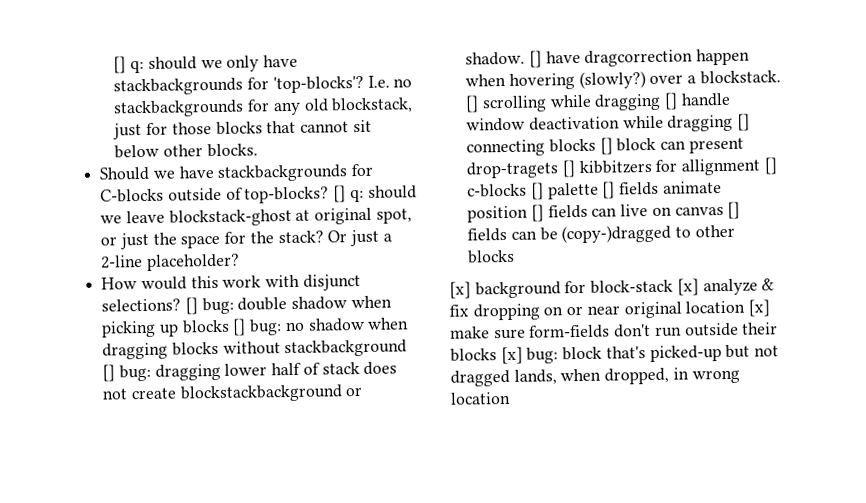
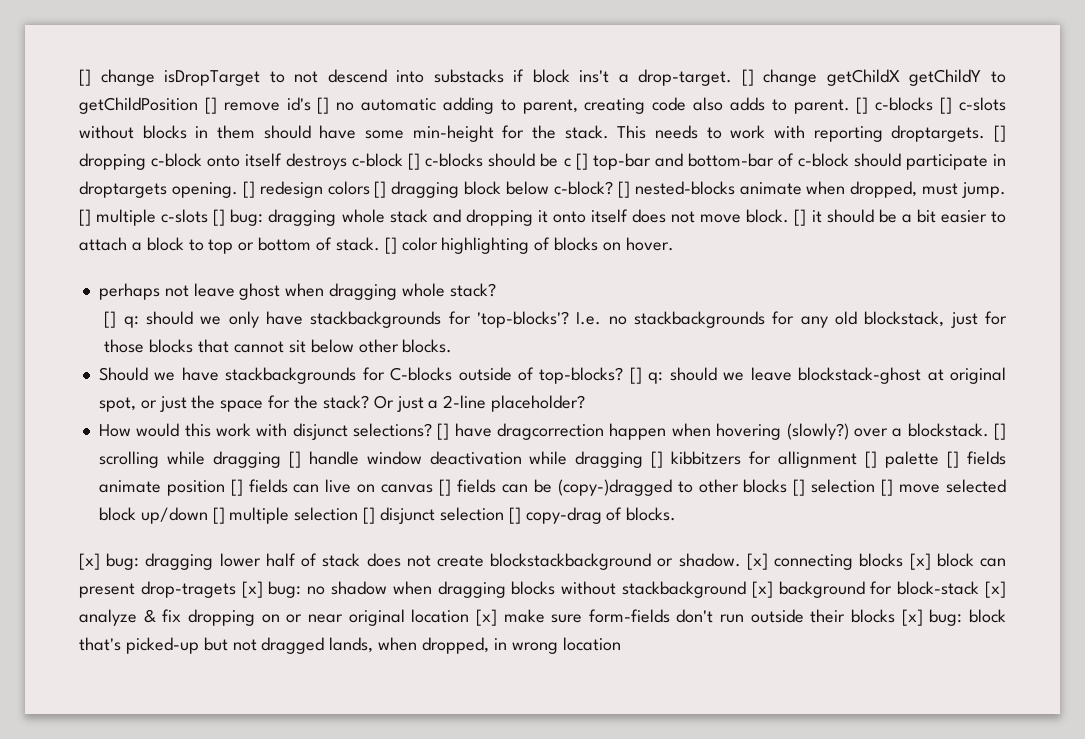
+ [] change isDropTarget to not descend into substacks if block ins't a drop-target. [] change getChildX getChildY to getChildPosition [] remove id's [] no automatic adding to parent, creating code also adds to parent. [] c-blocks [] c-slots without blocks in them should have some min-height for the stack. This needs to work with reporting droptargets. [] dropping c-block onto itself destroys c-block [] c-blocks should be c [] top-bar and bottom-bar of c-block should participate in droptargets opening. [] redesign colors [] dragging block below c-block? [] nested-blocks animate when dropped, must jump. [] multiple c-slots [] bug: dragging whole stack and dropping it onto itself does not move block. [] it should be a bit easier to attach a block to top or bottom of stack. [] color highlighting of blocks on hover.
+ perhaps not leave ghost when dragging whole stack?
- [] bug: double shadow when picking up blocks [] bug: no shadow when dragging blocks without stackbackground [] bug: dragging lower half of stack does not create blockstackbackground or shadow. [] have dragcorrection happen when hovering (slowly?) over a blockstack.
+ [] have dragcorrection happen when hovering (slowly?) over a blockstack.
- [] scrolling while dragging [] handle window deactivation while dragging [] connecting blocks [] block can present drop-tragets [] kibbitzers for allignment [] c-blocks [] palette [] fields animate position [] fields can live on canvas [] fields can be (copy-)dragged to other blocks
- [x] background for block-stack [x] analyze & fix dropping on or near original location [x] make sure form-fields don't run outside their blocks [x] bug:
+ [] scrolling while dragging [] handle window deactivation while dragging [] kibbitzers for allignment [] palette [] fields animate position [] fields can live on canvas [] fields can be (copy-)dragged to other blocks [] selection [] move selected block up/down [] multiple selection [] disjunct selection [] copy-drag of blocks.
+ [x] bug: dragging lower half of stack does not create blockstackbackground or shadow. [x] connecting blocks [x] block can present drop-tragets [x] bug: no shadow when dragging blocks without stackbackground [x] background for block-stack [x] analyze & fix dropping on or near original location [x] make sure form-fields don't run outside their blocks [x] bug:

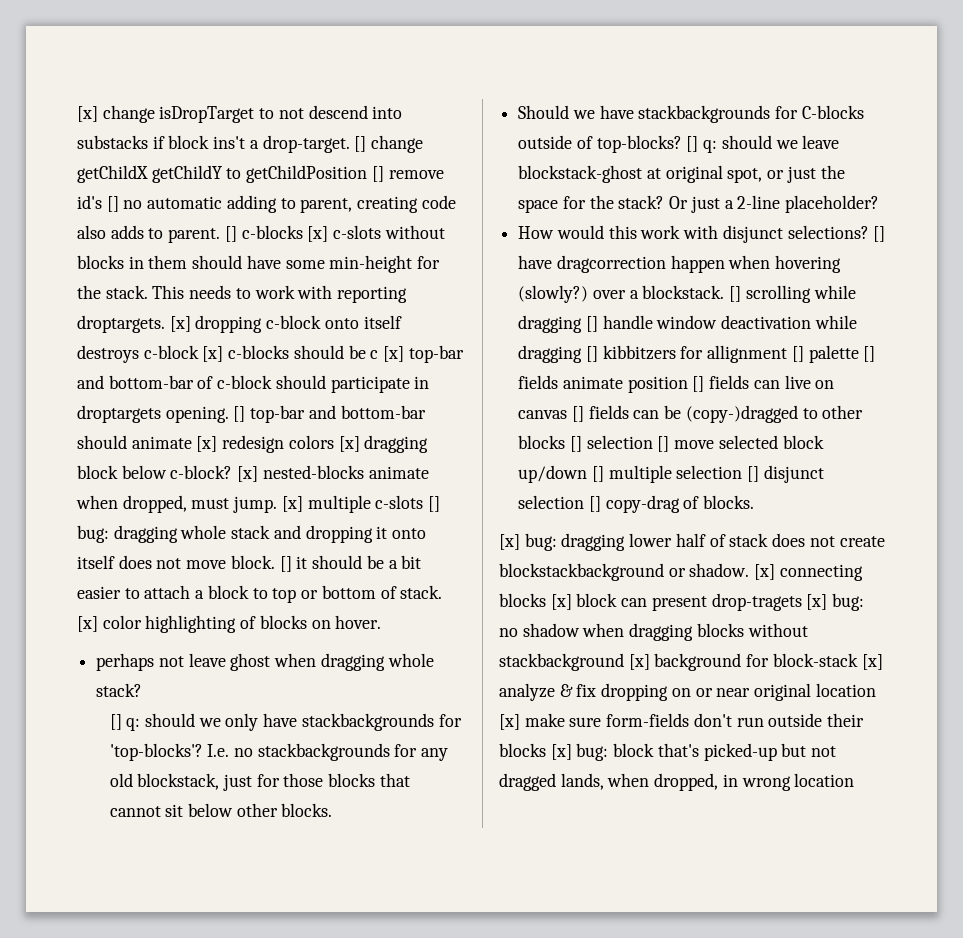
- [] change isDropTarget to not descend into substacks if block ins't a drop-target.
+ [x] change isDropTarget to not descend into substacks if block ins't a drop-target.
- [] c-blocks [] c-slots without blocks in them should have some min-height for the stack.
+ [] c-blocks [x] c-slots without blocks in them should have some min-height for the stack.
- [] dropping c-block onto itself destroys c-block [] c-blocks should be c [] top-bar and bottom-bar of c-block should participate in droptargets opening.
+ [x] dropping c-block onto itself destroys c-block [x] c-blocks should be c [x] top-bar and bottom-bar of c-block should participate in droptargets opening.
- [] redesign colors [] dragging block below c-block?
+ [] top-bar and bottom-bar should animate [x] redesign colors [x] dragging block below c-block?
- [] nested-blocks animate when dropped, must jump.
+ [x] nested-blocks animate when dropped, must jump.
- [] multiple c-slots [] bug: dragging whole stack and dropping it onto itself does not move block.
+ [x] multiple c-slots [] bug: dragging whole stack and dropping it onto itself does not move block.
- [] color highlighting of blocks on hover.
+ [x] color highlighting of blocks on hover.

